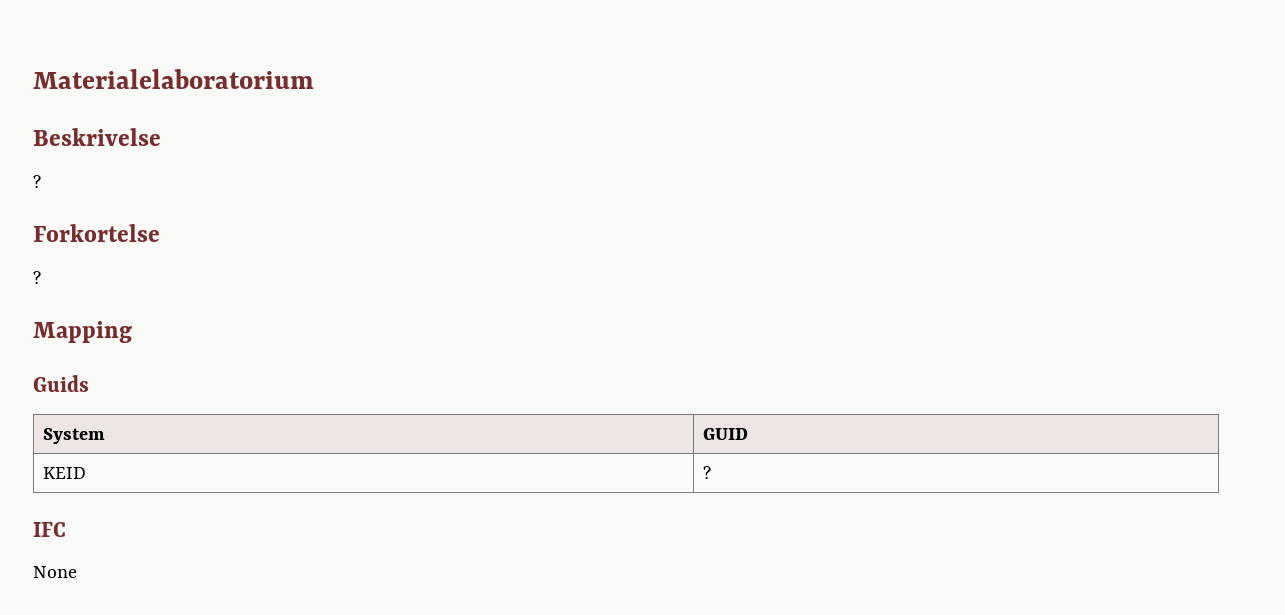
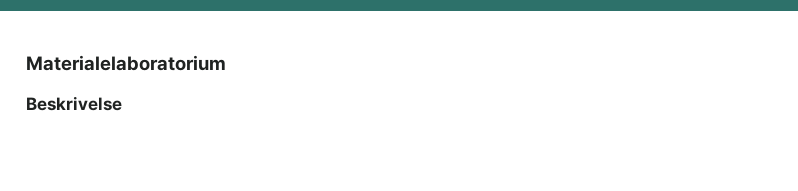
  Beskrivelse
- ?
- Forkortelse
- ?
- Mapping
- Guids
- System | GUID
- KEID | ?
- IFC
- None

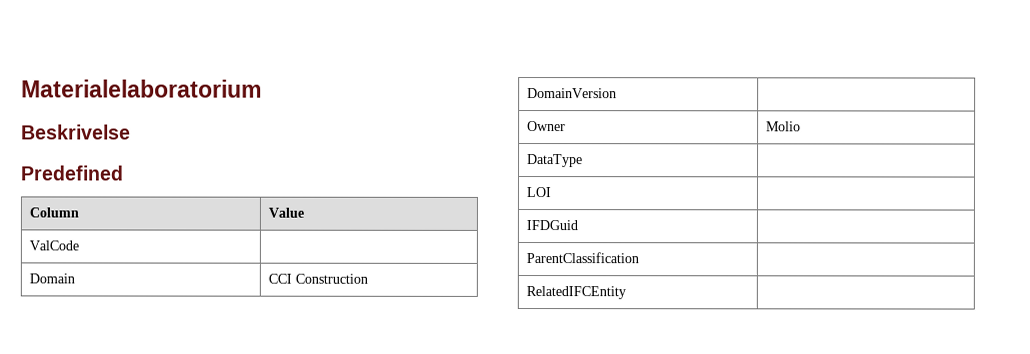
+ Predefined
+ Column | Value
+ ValCode |
+ Domain | CCI Construction
+ DomainVersion |
+ Owner | Molio
+ DataType |
+ LOI |
+ IFDGuid |
+ ParentClassification |
+ RelatedIFCEntity |

